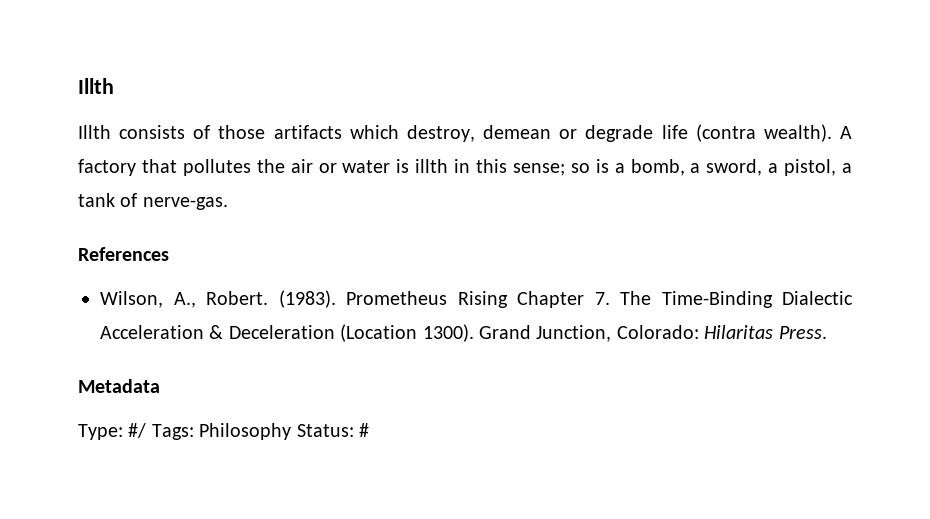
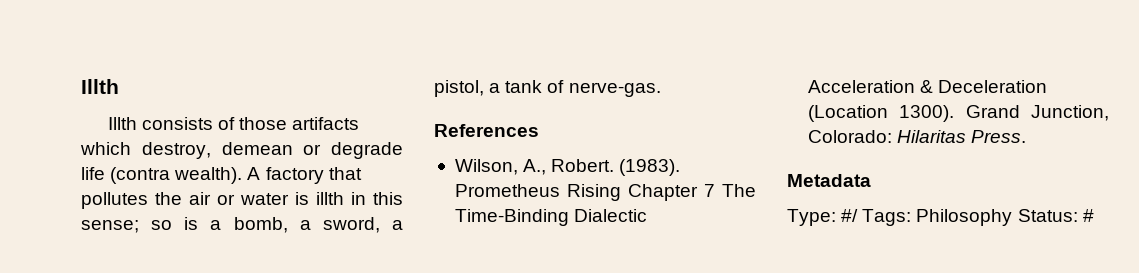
- Prometheus Rising Chapter 7. The Time-Binding Dialectic Acceleration & Deceleration (Location 1300).
+ Prometheus Rising Chapter 7 The Time-Binding Dialectic Acceleration & Deceleration (Location 1300).

